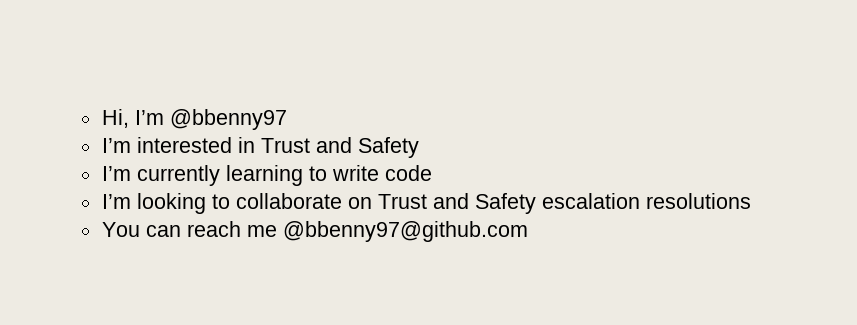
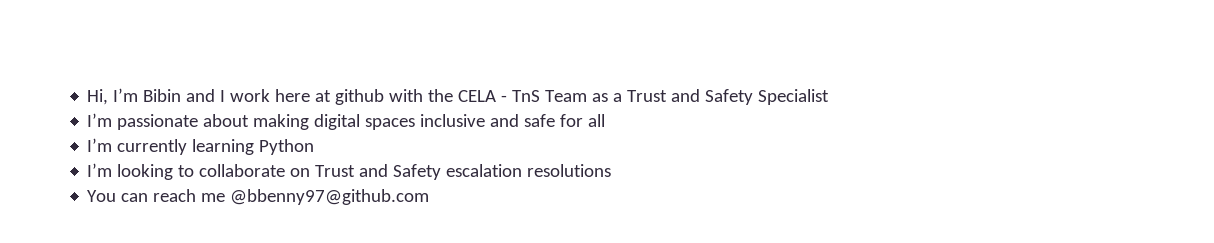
- Hi, I’m @bbenny97
- I’m interested in Trust and Safety
+ Hi, I’m Bibin and I work here at github with the CELA - TnS Team as a Trust and Safety Specialist
+ I’m passionate about making digital spaces inclusive and safe for all
- I’m currently learning to write code
+ I’m currently learning Python

